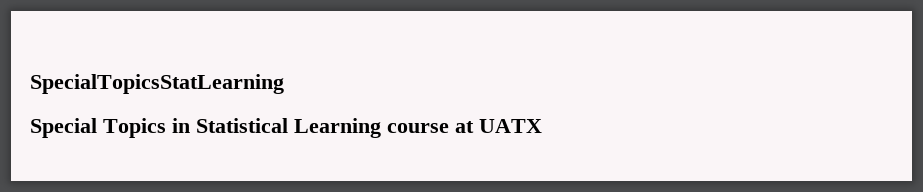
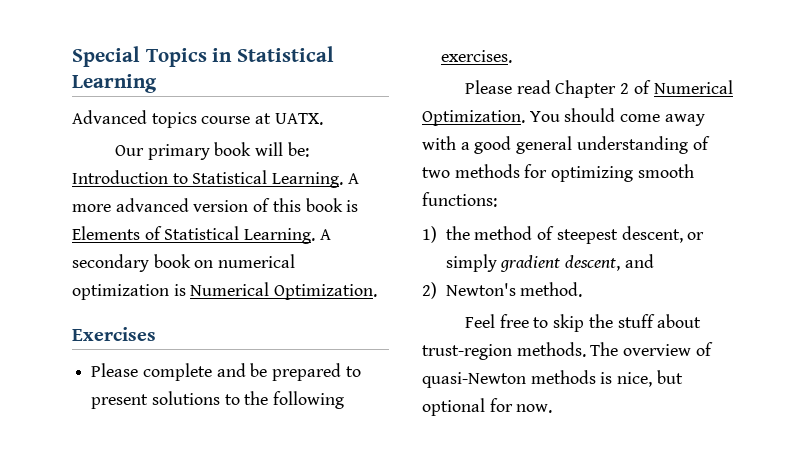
- SpecialTopicsStatLearning
- Special Topics in Statistical Learning course at UATX
+ Special Topics in Statistical Learning
+ Advanced topics course at UATX.
+ Our primary book will be: Introduction to Statistical Learning. A more advanced version of this book is Elements of Statistical Learning. A secondary book on numerical optimization is Numerical Optimization.
+ Exercises
+ Please complete and be prepared to present solutions to the following exercises.
+ Please read Chapter 2 of Numerical Optimization. You should come away with a good general understanding of two methods for optimizing smooth functions:
+ 1) the method of steepest descent, or simply gradient descent, and
+ 2) Newton's method.
+ Feel free to skip the stuff about trust-region methods. The overview of quasi-Newton methods is nice, but optional for now.

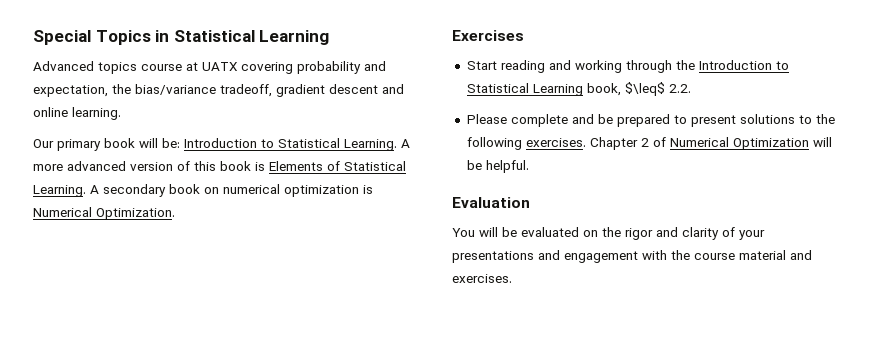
- Advanced topics course at UATX.
+ Advanced topics course at UATX covering probability and expectation, the bias/variance tradeoff, gradient descent and online learning.
+ Start reading and working through the Introduction to Statistical Learning book, $\leq$ 2.2.
- Please complete and be prepared to present solutions to the following exercises.
- Please read Chapter 2 of Numerical Optimization. You should come away with a good general understanding of two methods for optimizing smooth functions:
- 1) the method of steepest descent, or simply gradient descent, and
- 2) Newton's method.
- Feel free to skip the stuff about trust-region methods. The overview of quasi-Newton methods is nice, but optional for now.
+ Please complete and be prepared to present solutions to the following exercises. Chapter 2 of Numerical Optimization will be helpful.
+ Evaluation
+ You will be evaluated on the rigor and clarity of your presentations and engagement with the course material and exercises.

